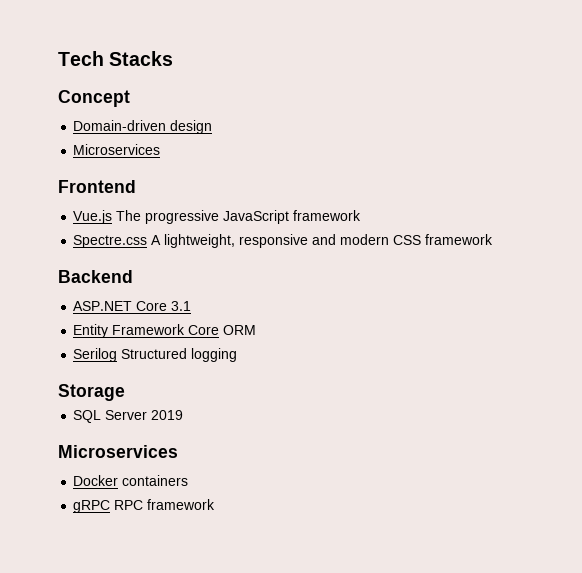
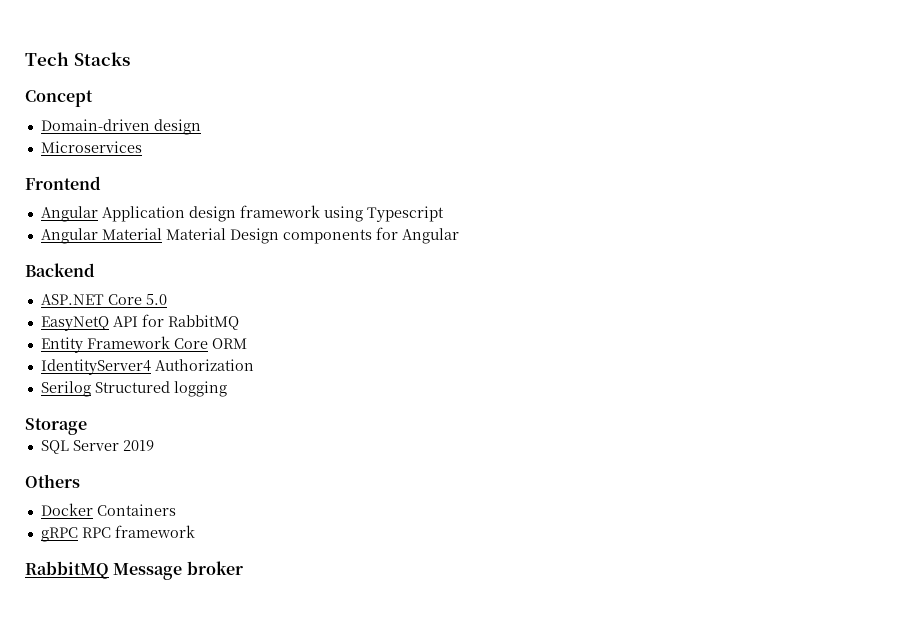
- Vue.js The progressive JavaScript framework
- Spectre.css A lightweight, responsive and modern CSS framework
+ Angular Application design framework using Typescript
+ Angular Material Material Design components for Angular
  Backend
- ASP.NET Core 3.1
+ ASP.NET Core 5.0
+ EasyNetQ API for RabbitMQ
+ IdentityServer4 Authorization
  SQL Server 2019
- Microservices
+ Others
- Docker containers
+ Docker Containers
+ RabbitMQ Message broker

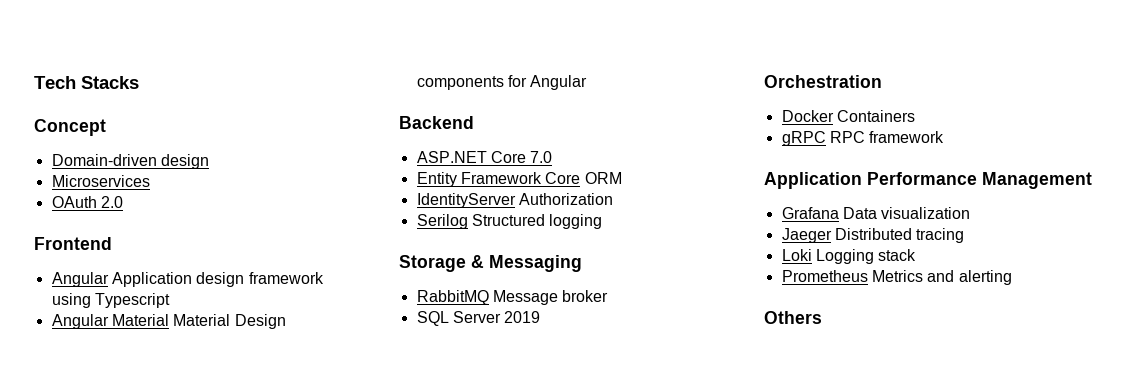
+ OAuth 2.0
- ASP.NET Core 5.0
- EasyNetQ API for RabbitMQ
+ ASP.NET Core 7.0
- IdentityServer4 Authorization
+ IdentityServer Authorization
- Storage
+ Storage & Messaging
+ RabbitMQ Message broker
- Others
+ Orchestration
- RabbitMQ Message broker
+ Application Performance Management
+ Grafana Data visualization
+ Jaeger Distributed tracing
+ Loki Logging stack
+ Prometheus Metrics and alerting
+ Others

